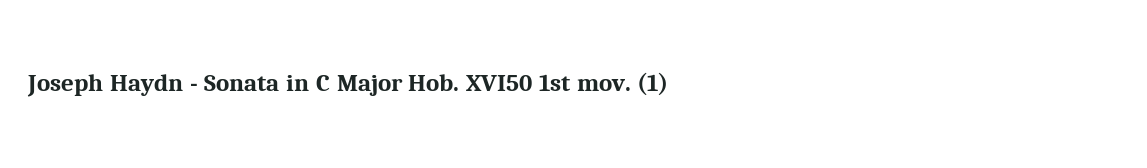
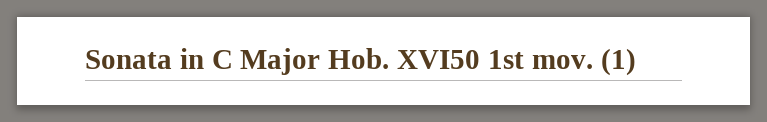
- Joseph Haydn - Sonata in C Major Hob. XVI50 1st mov.
+ Sonata in C Major Hob. XVI50 1st mov.

